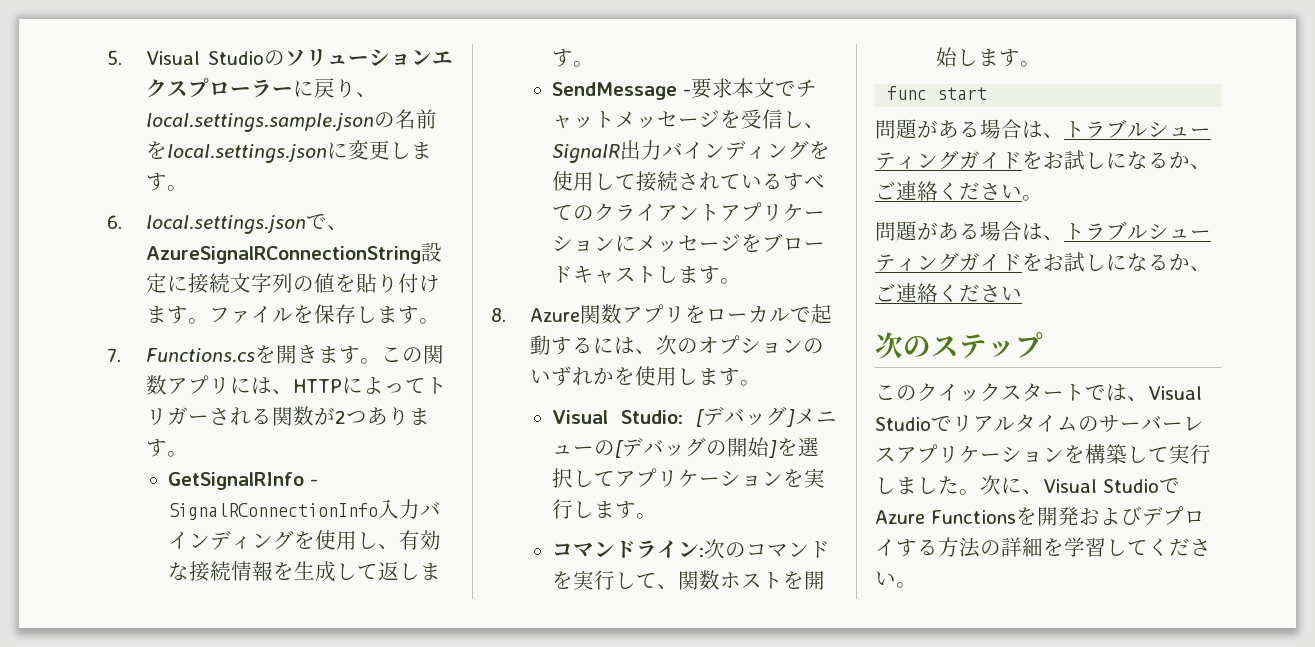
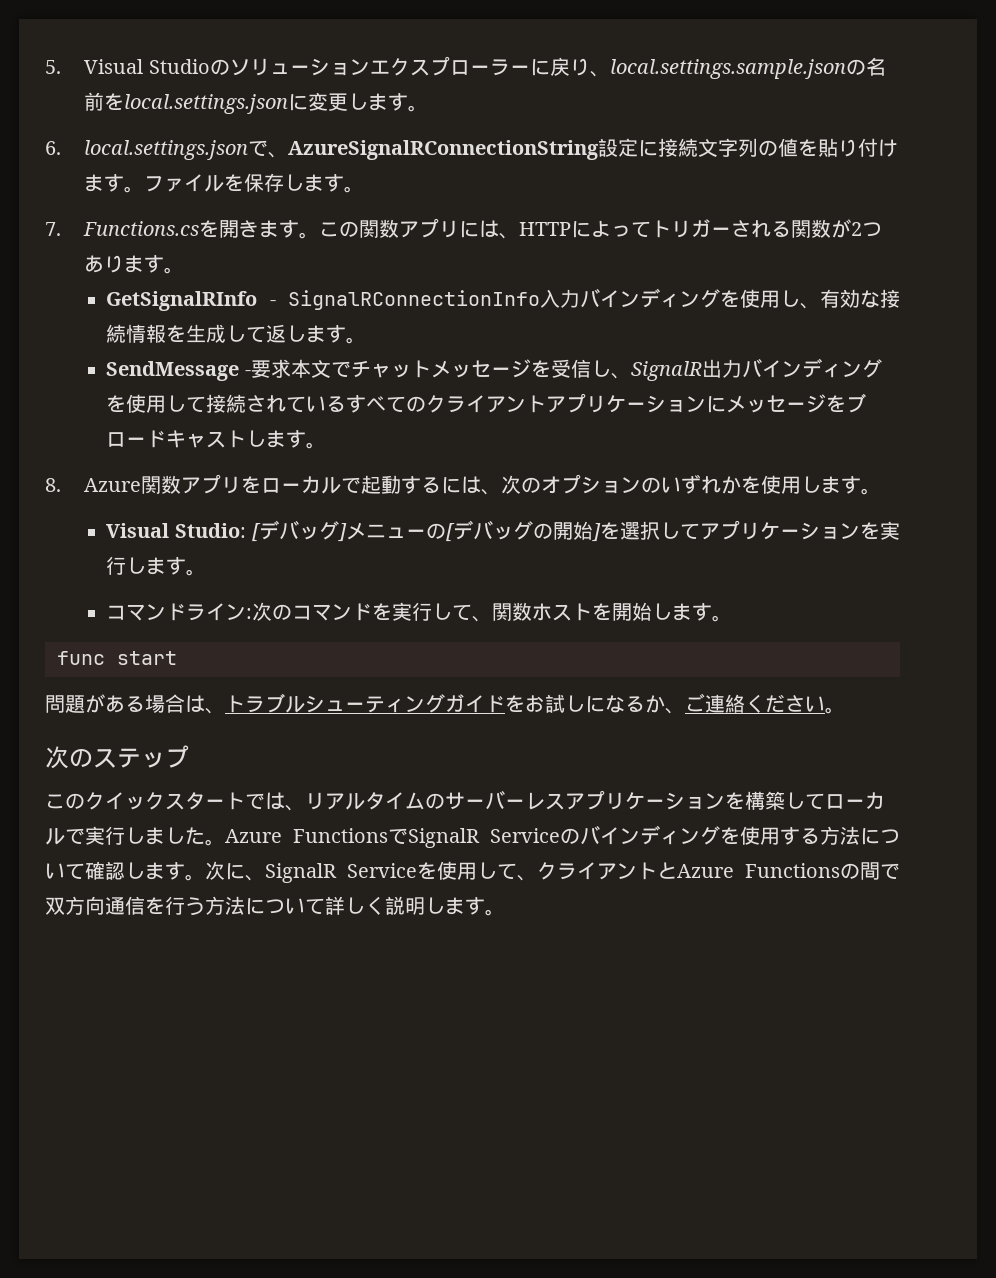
  問題がある場合は、トラブルシューティングガイドをお試しになるか、ご連絡ください。
- 問題がある場合は、トラブルシューティングガイドをお試しになるか、ご連絡ください
- このクイックスタートでは、Visual Studioでリアルタイムのサーバーレスアプリケーションを構築して実行しました。
+ このクイックスタートでは、リアルタイムのサーバーレスアプリケーションを構築してローカルで実行しました。
- 次に、Visual StudioでAzure Functionsを開発およびデプロイする方法の詳細を学習してください。
+ Azure FunctionsでSignalR Serviceのバインディングを使用する方法について確認します。次に、SignalR Serviceを使用して、クライアントとAzure Functionsの間で双方向通信を行う方法について詳しく説明します。

